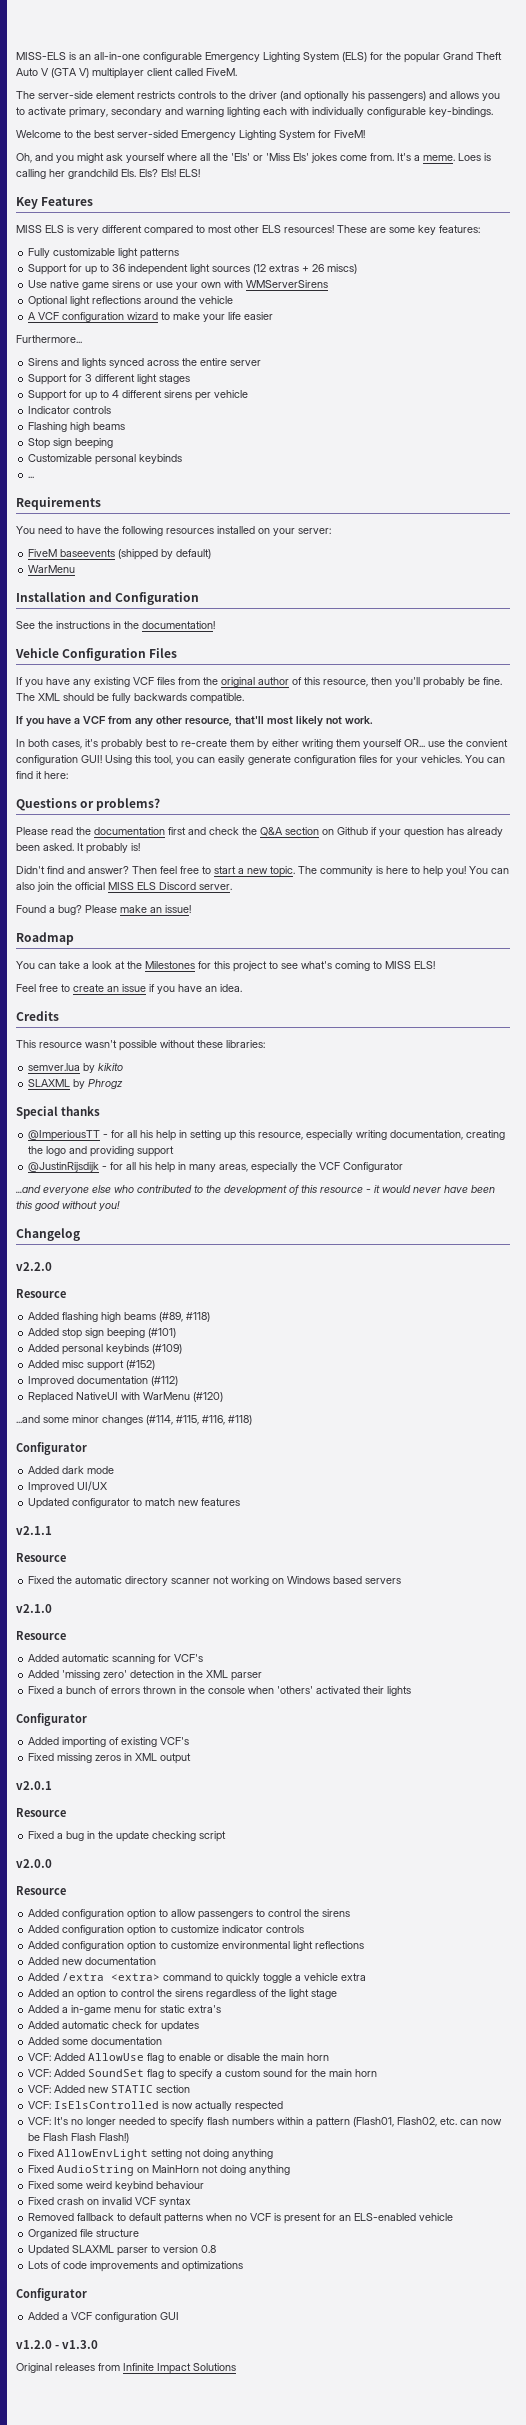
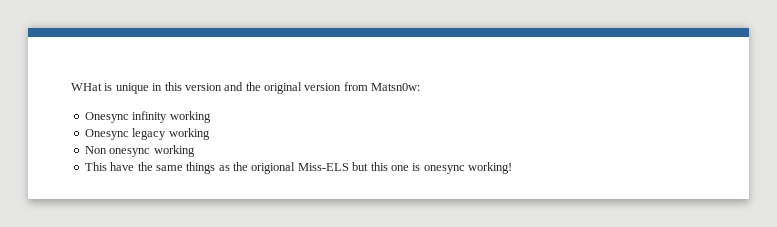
- MISS-ELS is an all-in-one configurable Emergency Lighting System (ELS) for the popular Grand Theft Auto V (GTA V) multiplayer client called FiveM.
- The server-side element restricts controls to the driver (and optionally his passengers) and allows you to activate primary, secondary and warning lighting each with individually configurable key-bindings.
- Welcome to the best server-sided Emergency Lighting System for FiveM!
- Oh, and you might ask yourself where all the 'Els' or 'Miss Els' jokes come from. It's a meme. Loes is calling her grandchild Els. Els? Els! ELS!
- Key Features
- MISS ELS is very different compared to most other ELS resources! These are some key features:
- Fully customizable light patterns
- Support for up to 36 independent light sources (12 extras + 26 miscs)
- Use native game sirens or use your own with WMServerSirens
- Optional light reflections around the vehicle
- A VCF configuration wizard to make your life easier
- Furthermore...
- Sirens and lights synced across the entire server
- Support for 3 different light stages
- Support for up to 4 different sirens per vehicle
- Indicator controls
- Flashing high beams
- Stop sign beeping
- Customizable personal keybinds
- ...
- Requirements
- You need to have the following resources installed on your server:
- FiveM baseevents (shipped by default)
- WarMenu
- Installation and Configuration
- See the instructions in the documentation!
- Vehicle Configuration Files
- If you have any existing VCF files from the original author of this resource, then you'll probably be fine. The XML should be fully backwards compatible.
- If you have a VCF from any other resource, that'll most likely not work.
- In both cases, it's probably best to re-create them by either writing them yourself OR... use the convient configuration GUI! Using this tool, you can easily generate configuration files for your vehicles. You can find it here:
- Questions or problems?
- Please read the documentation first and check the Q&A section on Github if your question has already been asked. It probably is!
- Didn't find and answer? Then feel free to start a new topic. The community is here to help you! You can also join the official MISS ELS Discord server.
- Found a bug? Please make an issue!
- Roadmap
- You can take a look at the Milestones for this project to see what's coming to MISS ELS!
- Feel free to create an issue if you have an idea.
- Credits
- This resource wasn't possible without these libraries:
- semver.lua by kikito
- SLAXML by Phrogz
- Special thanks
- @ImperiousTT - for all his help in setting up this resource, especially writing documentation, creating the logo and providing support
- @JustinRijsdijk - for all his help in many areas, especially the VCF Configurator
- ...and everyone else who contributed to the development of this resource - it would never have been this good without you!
- Changelog
- v2.2.0
- Resource
- Added flashing high beams (#89, #118)
- Added stop sign beeping (#101)
- Added personal keybinds (#109)
- Added misc support (#152)
- Improved documentation (#112)
- Replaced NativeUI with WarMenu (#120)
- ...and some minor changes (#114, #115, #116, #118)
- Configurator
- Added dark mode
- Improved UI/UX
- Updated configurator to match new features
- v2.1.1
- Resource
- Fixed the automatic directory scanner not working on Windows based servers
- v2.1.0
- Resource
- Added automatic scanning for VCF's
- Added 'missing zero' detection in the XML parser
- Fixed a bunch of errors thrown in the console when 'others' activated their lights
- Configurator
- Added importing of existing VCF's
- Fixed missing zeros in XML output
- v2.0.1
- Resource
- Fixed a bug in the update checking script
- v2.0.0
- Resource
- Added configuration option to allow passengers to control the sirens
- Added configuration option to customize indicator controls
- Added configuration option to customize environmental light reflections
- Added new documentation
- Added /extra <extra> command to quickly toggle a vehicle extra
- Added an option to control the sirens regardless of the light stage
- Added a in-game menu for static extra's
- Added automatic check for updates
- Added some documentation
- VCF: Added AllowUse flag to enable or disable the main horn
- VCF: Added SoundSet flag to specify a custom sound for the main horn
- VCF: Added new STATIC section
- VCF: IsElsControlled is now actually respected
- VCF: It's no longer needed to specify flash numbers within a pattern (Flash01, Flash02, etc. can now be Flash Flash Flash!)
- Fixed AllowEnvLight setting not doing anything
- Fixed AudioString on MainHorn not doing anything
- Fixed some weird keybind behaviour
- Fixed crash on invalid VCF syntax
- Removed fallback to default patterns when no VCF is present for an ELS-enabled vehicle
- Organized file structure
- Updated SLAXML parser to version 0.8
- Lots of code improvements and optimizations
- Configurator
- Added a VCF configuration GUI
- v1.2.0 - v1.3.0
- Original releases from Infinite Impact Solutions
+ WHat is unique in this version and the original version from Matsn0w:
+ Onesync infinity working
+ Onesync legacy working
+ Non onesync working
+ This have the same things as the origional Miss-ELS but this one is onesync working!

